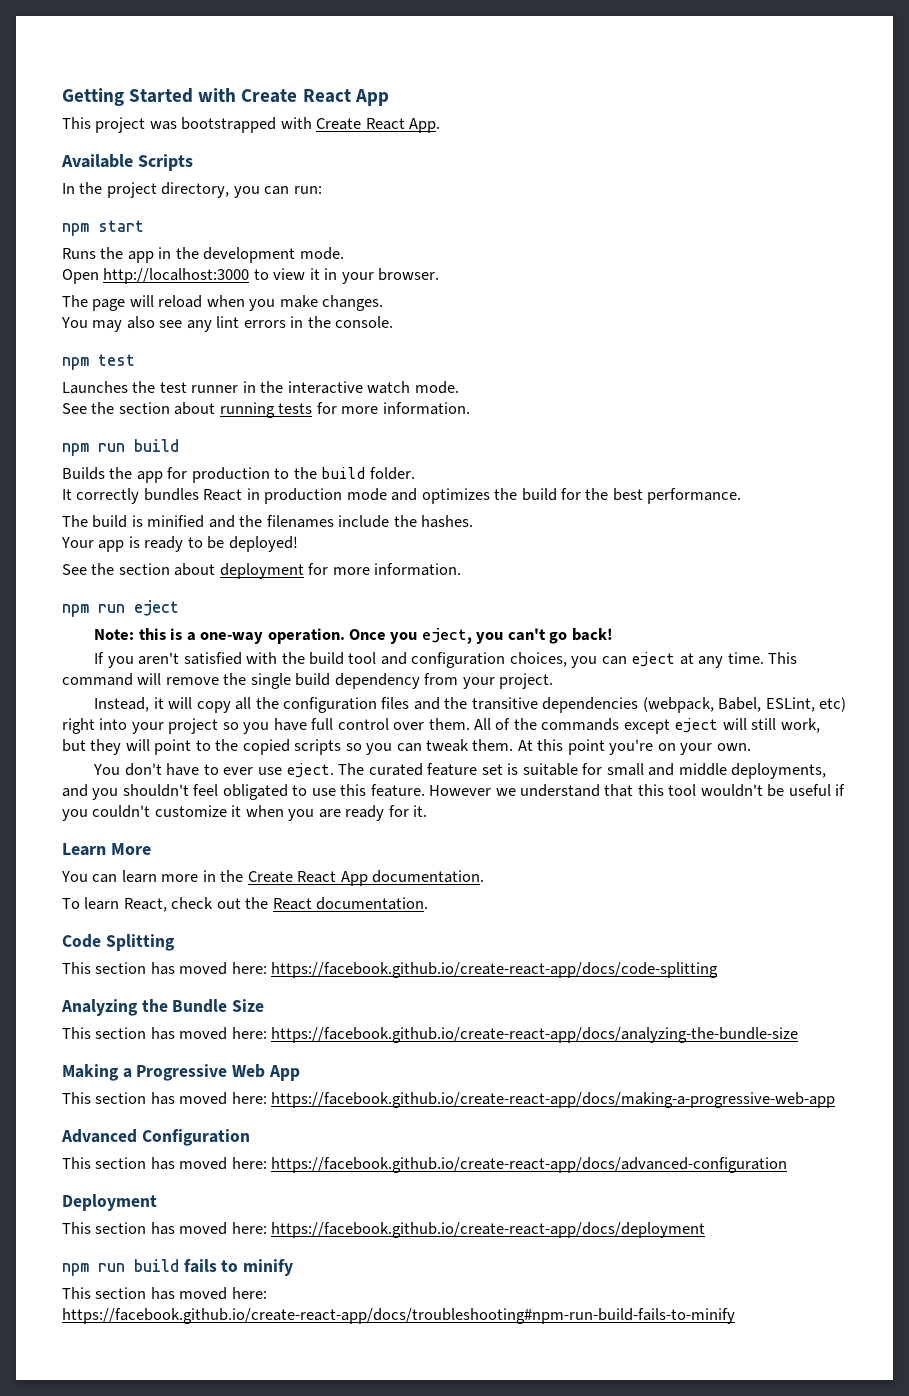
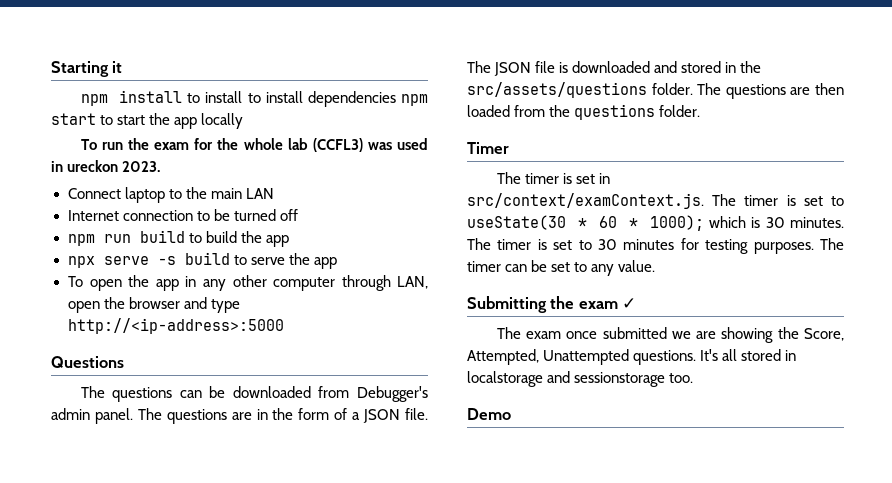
- Getting Started with Create React App
- This project was bootstrapped with Create React App.
- Available Scripts
- In the project directory, you can run:
- npm start
- Runs the app in the development mode.
- Open http://localhost:3000 to view it in your browser.
- The page will reload when you make changes.
- You may also see any lint errors in the console.
- npm test
- Launches the test runner in the interactive watch mode.
- See the section about running tests for more information.
- npm run build
- Builds the app for production to the build folder.
- It correctly bundles React in production mode and optimizes the build for the best performance.
- The build is minified and the filenames include the hashes.
- Your app is ready to be deployed!
- See the section about deployment for more information.
- npm run eject
- Note: this is a one-way operation. Once you eject, you can't go back!
- If you aren't satisfied with the build tool and configuration choices, you can eject at any time. This command will remove the single build dependency from your project.
- Instead, it will copy all the configuration files and the transitive dependencies (webpack, Babel, ESLint, etc) right into your project so you have full control over them. All of the commands except eject will still work, but they will point to the copied scripts so you can tweak them. At this point you're on your own.
- You don't have to ever use eject. The curated feature set is suitable for small and middle deployments, and you shouldn't feel obligated to use this feature. However we understand that this tool wouldn't be useful if you couldn't customize it when you are ready for it.
- Learn More
- You can learn more in the Create React App documentation.
- To learn React, check out the React documentation.
- Code Splitting
- This section has moved here: https://facebook.github.io/create-react-app/docs/code-splitting
- Analyzing the Bundle Size
- This section has moved here: https://facebook.github.io/create-react-app/docs/analyzing-the-bundle-size
- Making a Progressive Web App
- This section has moved here: https://facebook.github.io/create-react-app/docs/making-a-progressive-web-app
- Advanced Configuration
- This section has moved here: https://facebook.github.io/create-react-app/docs/advanced-configuration
- Deployment
- This section has moved here: https://facebook.github.io/create-react-app/docs/deployment
- npm run build fails to minify
- This section has moved here: https://facebook.github.io/create-react-app/docs/troubleshooting#npm-run-build-fails-to-minify
+ Starting it
+ npm install to install to install dependencies npm start to start the app locally
+ To run the exam for the whole lab (CCFL3) was used in ureckon 2023.
+ Connect laptop to the main LAN
+ Internet connection to be turned off
+ npm run build to build the app
+ npx serve -s build to serve the app
+ To open the app in any other computer through LAN, open the browser and type http://<ip-address>:5000
+ Questions
+ The questions can be downloaded from Debugger's admin panel. The questions are in the form of a JSON file. The JSON file is downloaded and stored in the src/assets/questions folder. The questions are then loaded from the questions folder.
+ Timer
+ The timer is set in src/context/examContext.js. The timer is set to useState(30 * 60 * 1000); which is 30 minutes. The timer is set to 30 minutes for testing purposes. The timer can be set to any value.
+ Submitting the exam ✓
+ The exam once submitted we are showing the Score, Attempted, Unattempted questions. It's all stored in localstorage and sessionstorage too.
+ Demo

